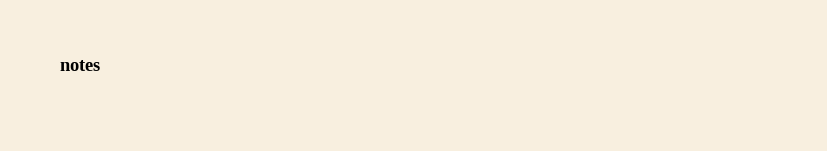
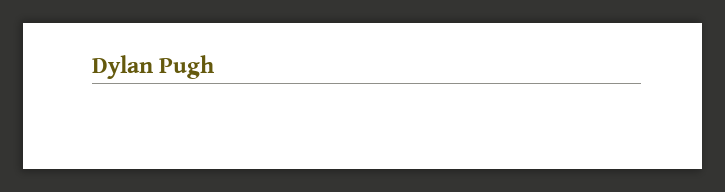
- notes
+ Dylan Pugh

